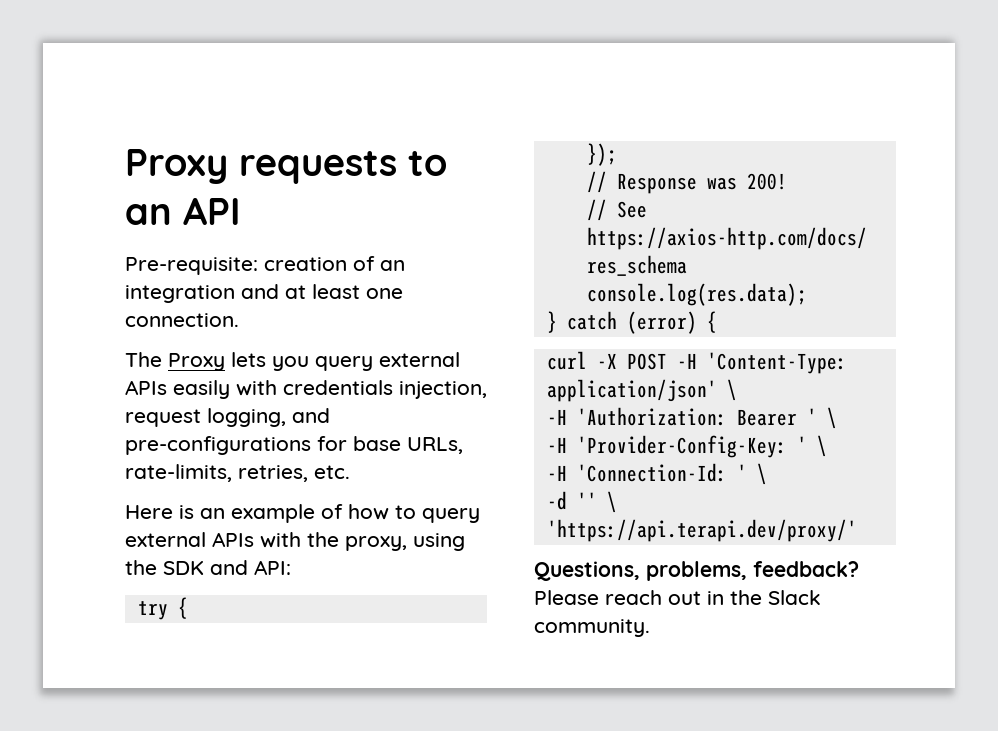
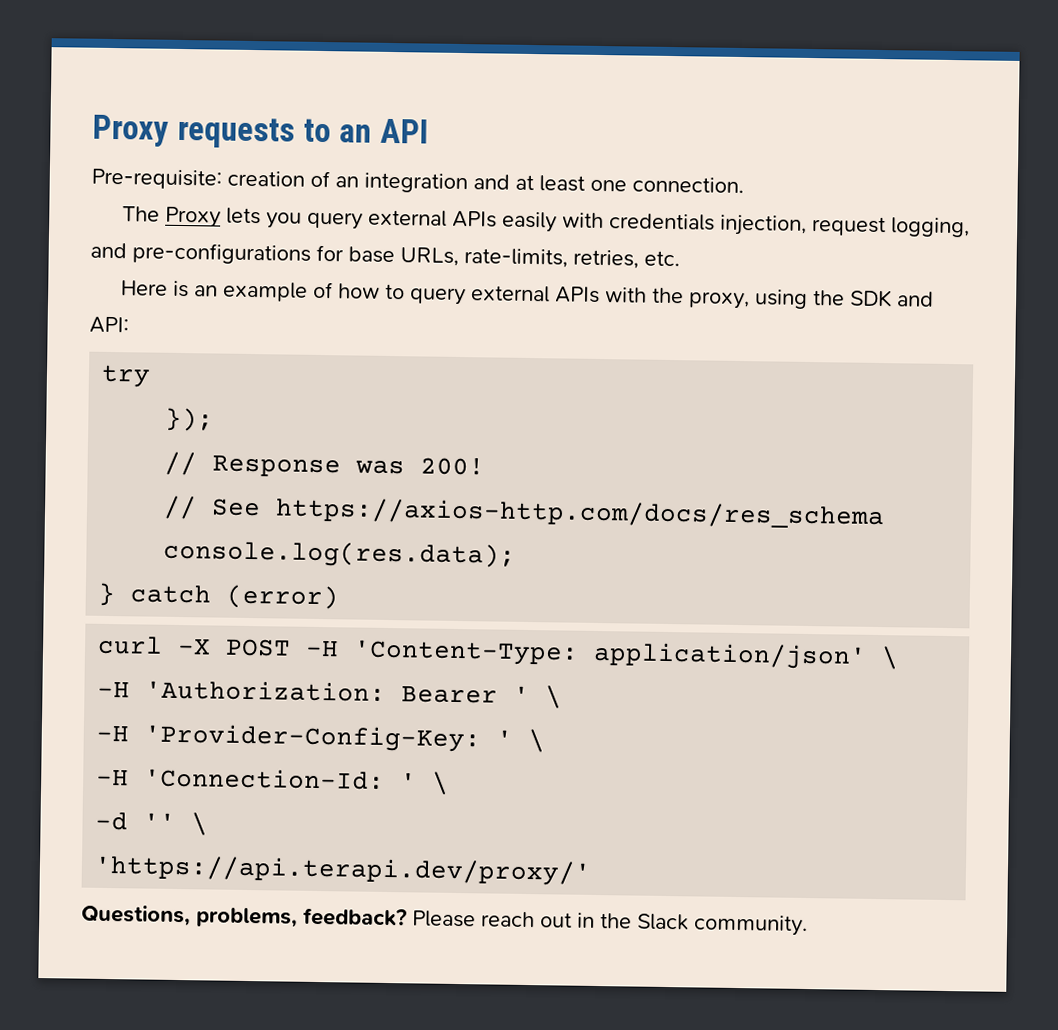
- try {
+ try
- } catch (error) {
+ } catch (error)

